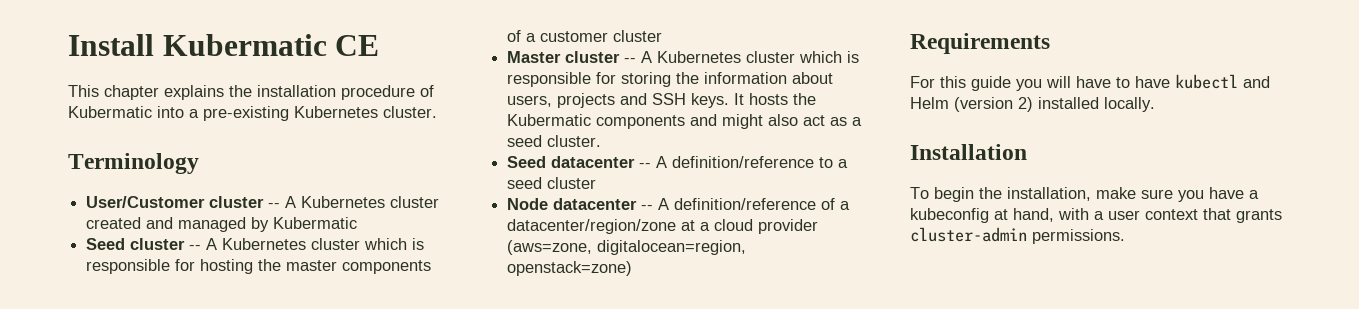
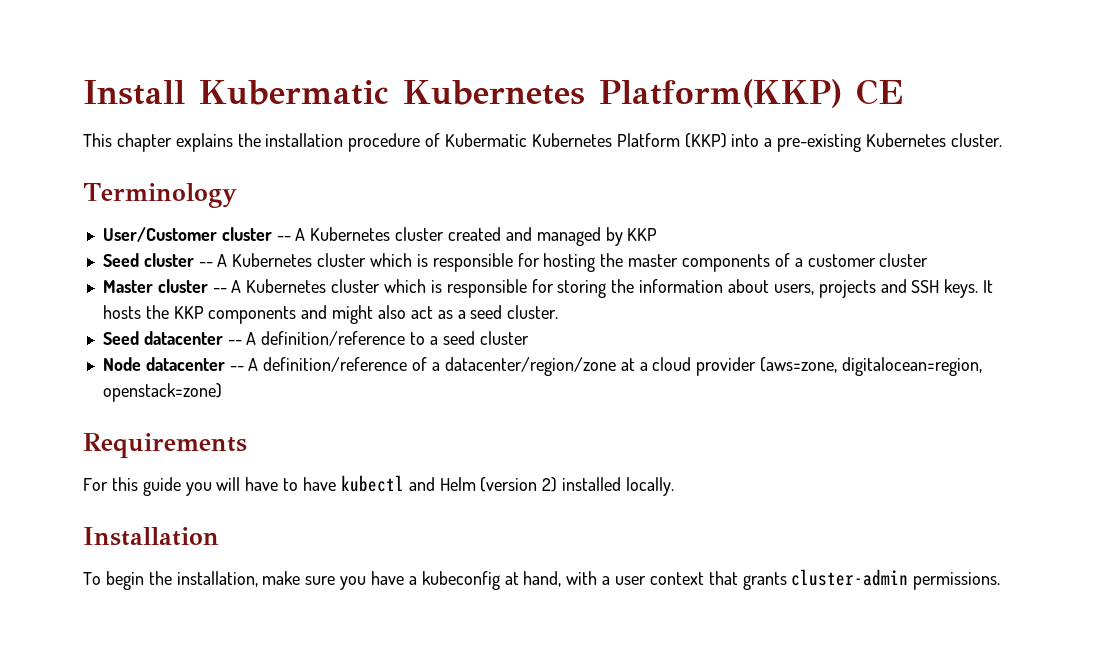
- Install Kubermatic CE
+ Install Kubermatic Kubernetes Platform(KKP) CE
- This chapter explains the installation procedure of Kubermatic into a pre-existing Kubernetes cluster.
+ This chapter explains the installation procedure of Kubermatic Kubernetes Platform (KKP) into a pre-existing Kubernetes cluster.
- User/Customer cluster -- A Kubernetes cluster created and managed by Kubermatic
+ User/Customer cluster -- A Kubernetes cluster created and managed by KKP
- It hosts the Kubermatic components and might also act as a seed cluster.
+ It hosts the KKP components and might also act as a seed cluster.

